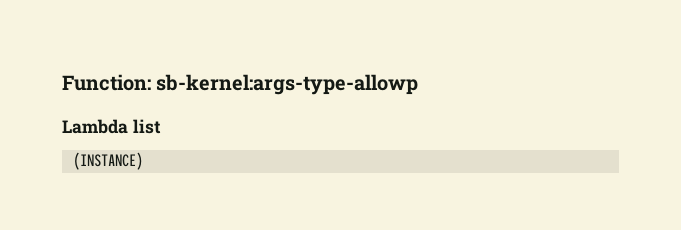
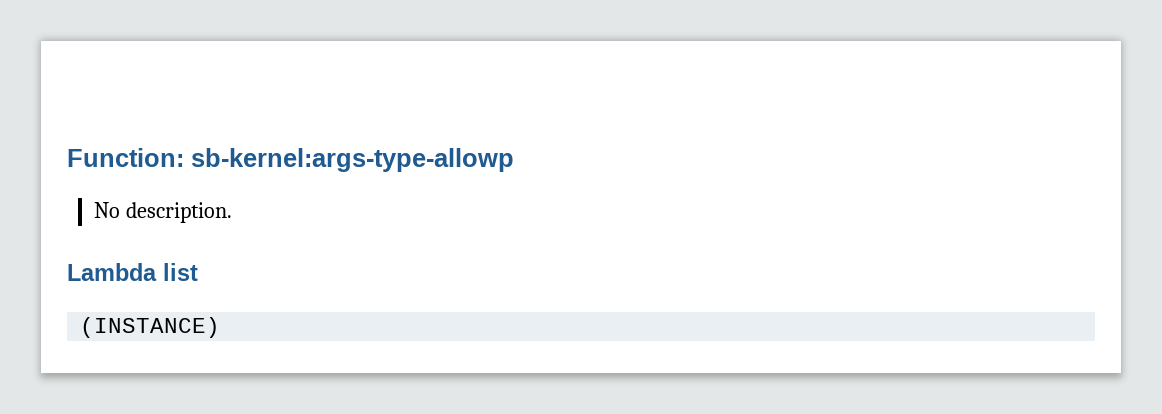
+ No description.

